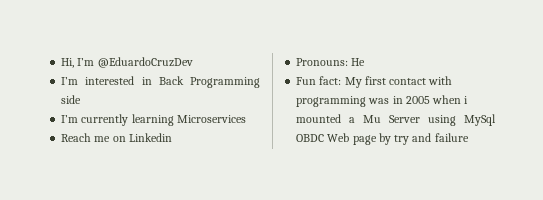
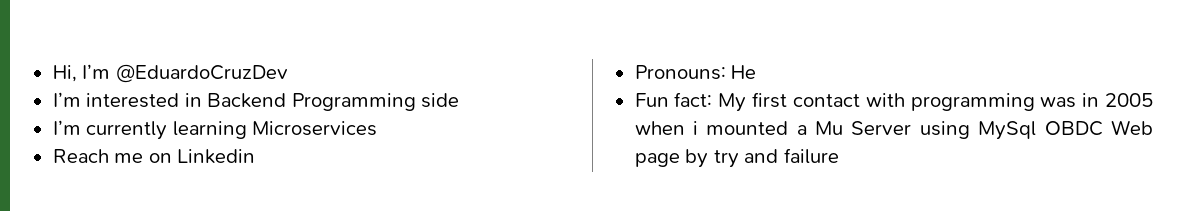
- I’m interested in Back Programming side
+ I’m interested in Backend Programming side

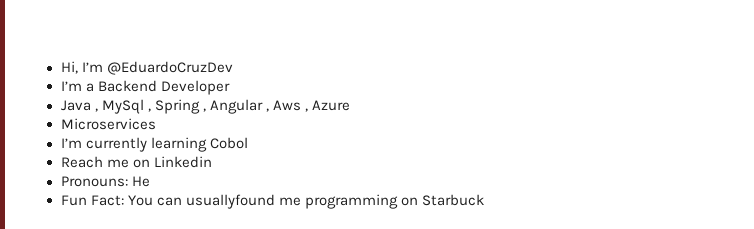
- I’m interested in Backend Programming side
+ I’m a Backend Developer
+ Java , MySql , Spring , Angular , Aws , Azure
+ Microservices
- I’m currently learning Microservices
+ I’m currently learning Cobol
- Fun fact: My first contact with programming was in 2005 when i mounted a Mu Server using MySql OBDC Web page by try and failure
+ Fun Fact: You can usuallyfound me programming on Starbuck

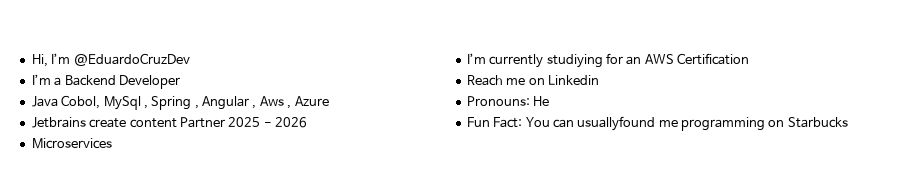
- Java , MySql , Spring , Angular , Aws , Azure
+ Java Cobol, MySql , Spring , Angular , Aws , Azure
+ Jetbrains create content Partner 2025 - 2026
  Microservices
- I’m currently learning Cobol
+ I’m currently studiying for an AWS Certification
- Fun Fact: You can usuallyfound me programming on Starbuck
+ Fun Fact: You can usuallyfound me programming on Starbucks

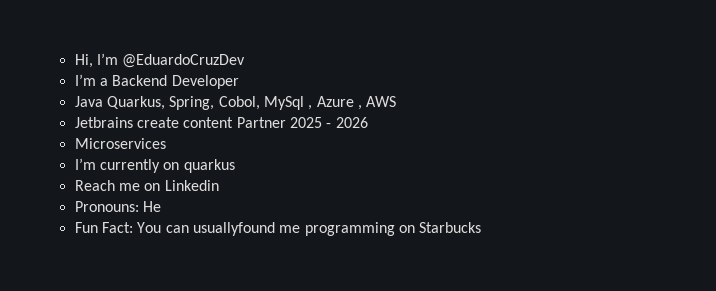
- Java Cobol, MySql , Spring , Angular , Aws , Azure
+ Java Quarkus, Spring, Cobol, MySql , Azure , AWS
- I’m currently studiying for an AWS Certification
+ I’m currently on quarkus

